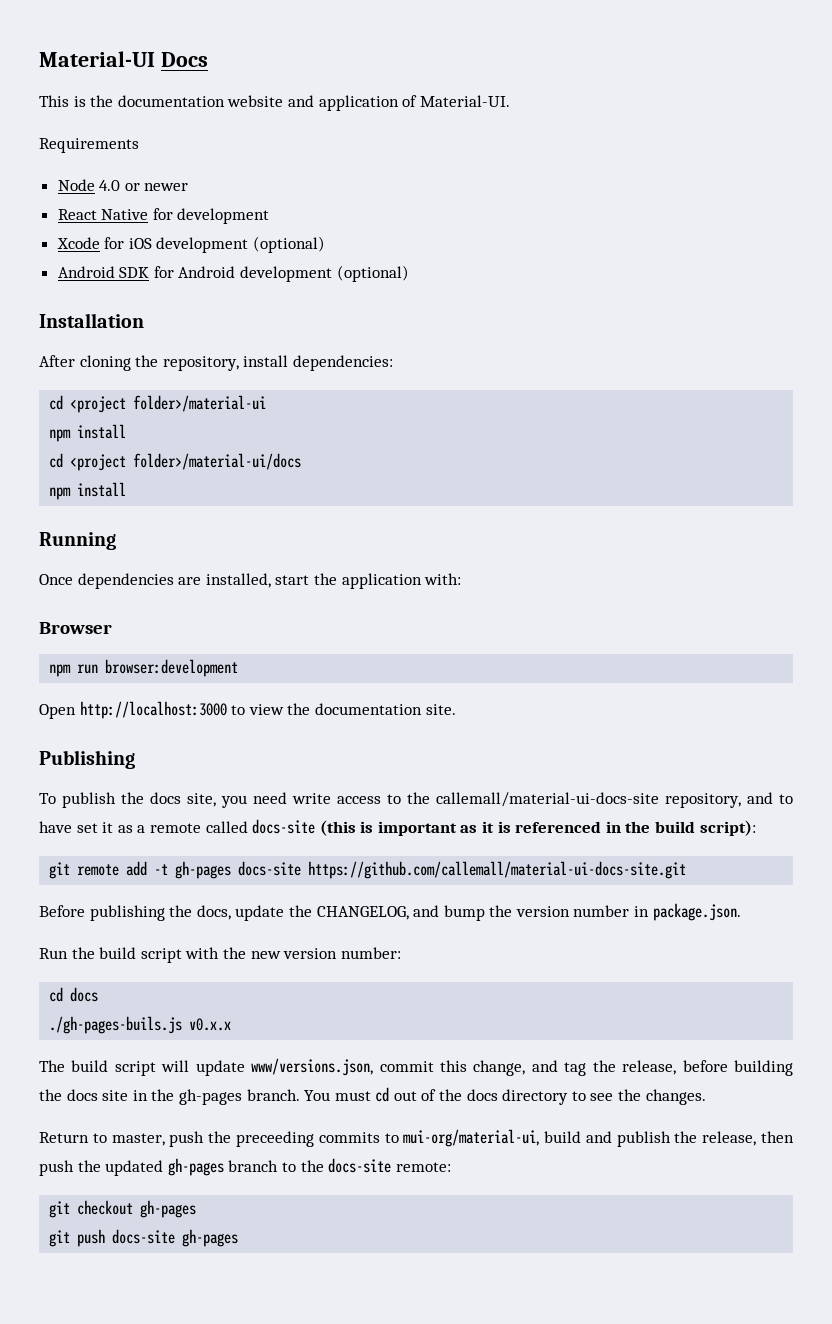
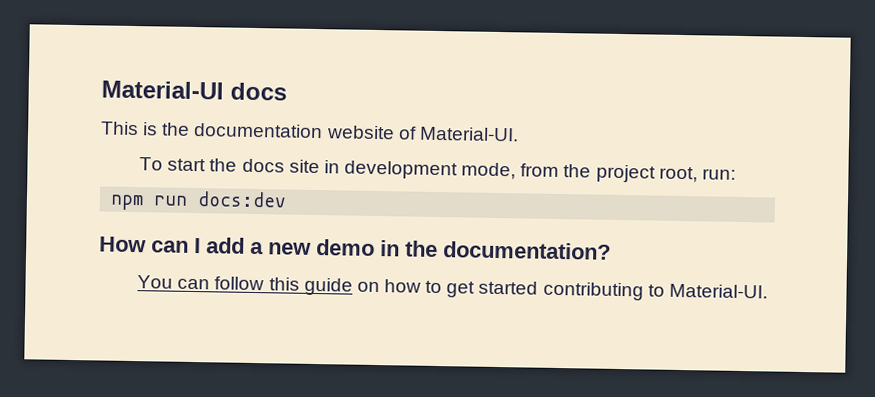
- Material-UI Docs
+ Material-UI docs
- This is the documentation website and application of Material-UI.
+ This is the documentation website of Material-UI.
- Requirements
- Node 4.0 or newer
- React Native for development
- Xcode for iOS development (optional)
- Android SDK for Android development (optional)
- Installation
- After cloning the repository, install dependencies:
- cd <project folder>/material-ui
- npm install
- cd <project folder>/material-ui/docs
- npm install
- Running
- Once dependencies are installed, start the application with:
- Browser
- npm run browser:development
- Open http://localhost:3000 to view the documentation site.
- Publishing
- To publish the docs site, you need write access to the callemall/material-ui-docs-site repository, and to have set it as a remote called docs-site (this is important as it is referenced in the build script):
- git remote add -t gh-pages docs-site https://github.com/callemall/material-ui-docs-site.git
- Before publishing the docs, update the CHANGELOG, and bump the version number in package.json.
- Run the build script with the new version number:
- cd docs
- ./gh-pages-buils.js v0.x.x
- The build script will update www/versions.json, commit this change, and tag the release, before building the docs site in the gh-pages branch. You must cd out of the docs directory to see the changes.
- Return to master, push the preceeding commits to mui-org/material-ui, build and publish the release, then push the updated gh-pages branch to the docs-site remote:
- git checkout gh-pages
- git push docs-site gh-pages
+ To start the docs site in development mode, from the project root, run:
+ npm run docs:dev
+ How can I add a new demo in the documentation?
+ You can follow this guide on how to get started contributing to Material-UI.

